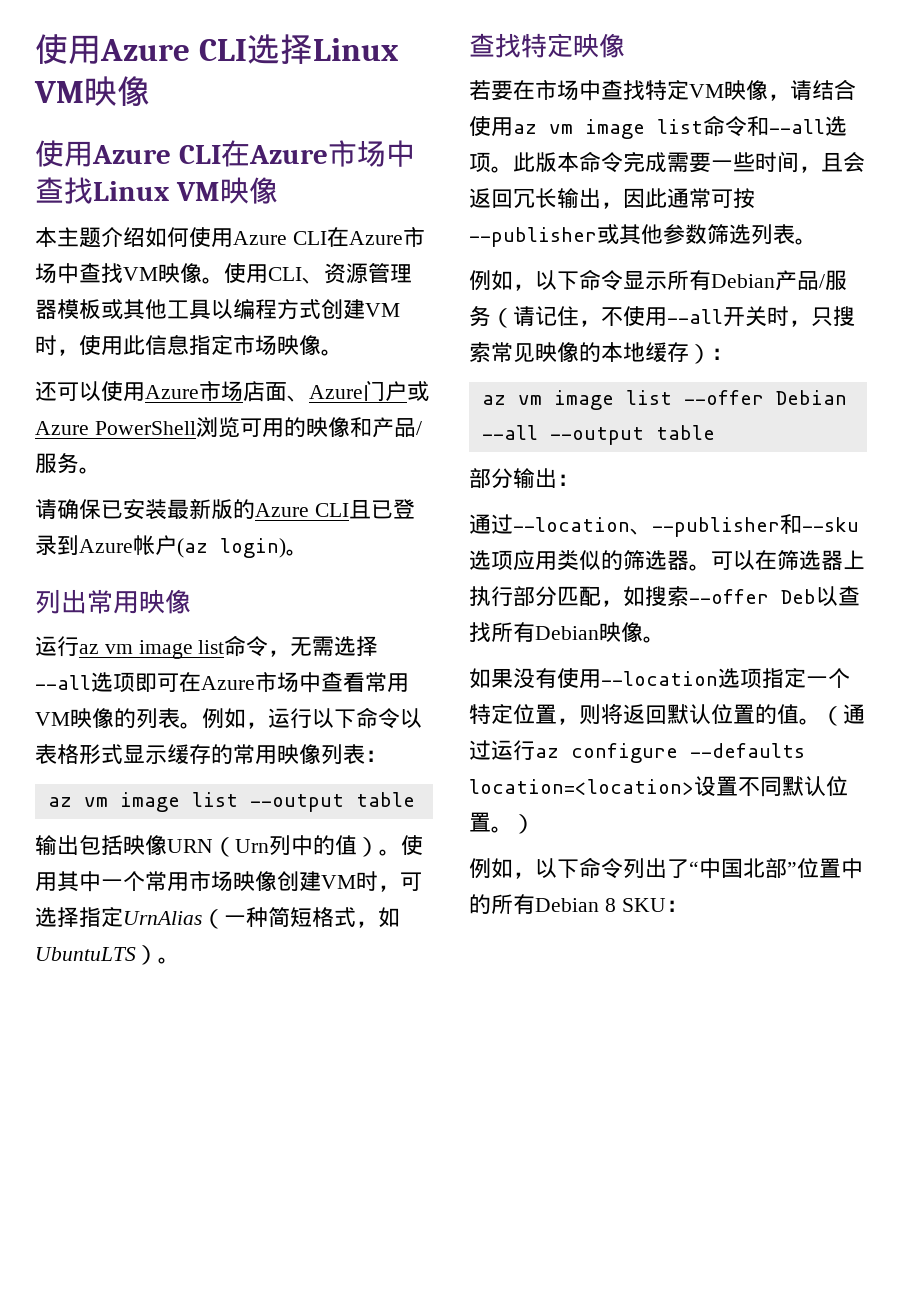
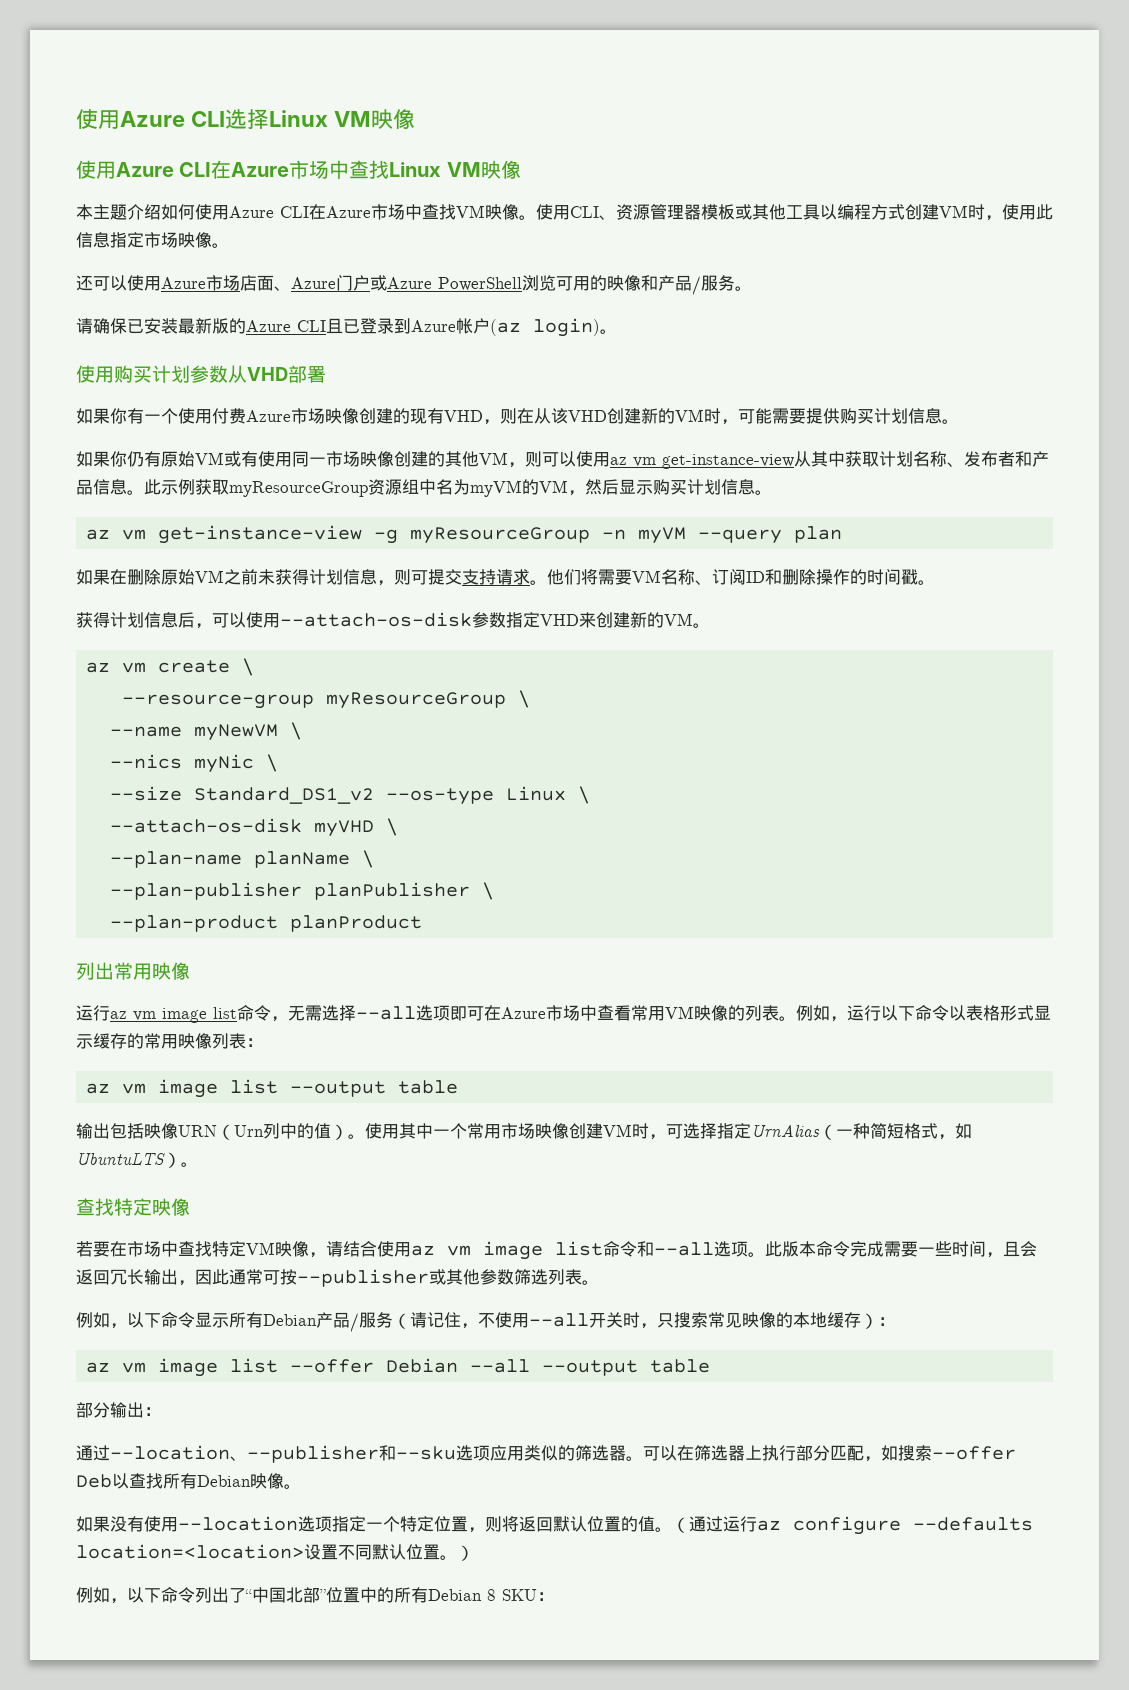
+ 使用购买计划参数从VHD部署
+ 如果你有一个使用付费Azure市场映像创建的现有VHD，则在从该VHD创建新的VM时，可能需要提供购买计划信息。
+ 如果你仍有原始VM或有使用同一市场映像创建的其他VM，则可以使用az vm get-instance-view从其中获取计划名称、发布者和产品信息。此示例获取myResourceGroup资源组中名为myVM的VM，然后显示购买计划信息。
+ az vm get-instance-view -g myResourceGroup -n myVM --query plan
+ 如果在删除原始VM之前未获得计划信息，则可提交支持请求。他们将需要VM名称、订阅ID和删除操作的时间戳。
+ 获得计划信息后，可以使用--attach-os-disk参数指定VHD来创建新的VM。
+ az vm create \
+ --resource-group myResourceGroup \
+ --name myNewVM \
+ --nics myNic \
+ --size Standard_DS1_v2 --os-type Linux \
+ --attach-os-disk myVHD \
+ --plan-name planName \
+ --plan-publisher planPublisher \
+ --plan-product planProduct

